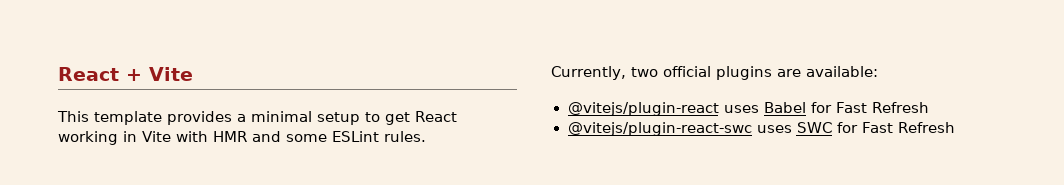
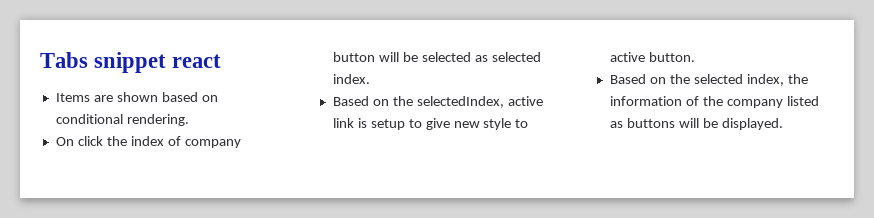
- React + Vite
- This template provides a minimal setup to get React working in Vite with HMR and some ESLint rules.
- Currently, two official plugins are available:
- @vitejs/plugin-react uses Babel for Fast Refresh
- @vitejs/plugin-react-swc uses SWC for Fast Refresh
+ Tabs snippet react
+ Items are shown based on conditional rendering.
+ On click the index of company button will be selected as selected index.
+ Based on the selectedIndex, active link is setup to give new style to active button.
+ Based on the selected index, the information of the company listed as buttons will be displayed.

